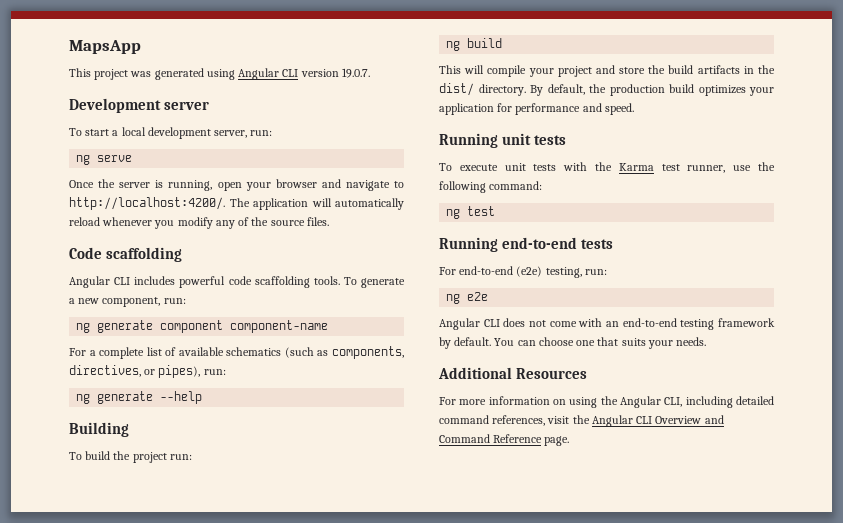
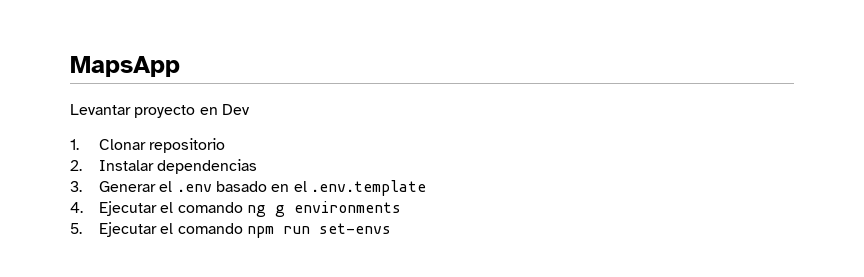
- This project was generated using Angular CLI version 19.0.7.
- Development server
- To start a local development server, run:
- ng serve
- Once the server is running, open your browser and navigate to http://localhost:4200/. The application will automatically reload whenever you modify any of the source files.
- Code scaffolding
- Angular CLI includes powerful code scaffolding tools. To generate a new component, run:
- ng generate component component-name
- For a complete list of available schematics (such as components, directives, or pipes), run:
- ng generate --help
- Building
- To build the project run:
- ng build
- This will compile your project and store the build artifacts in the dist/ directory. By default, the production build optimizes your application for performance and speed.
- Running unit tests
- To execute unit tests with the Karma test runner, use the following command:
- ng test
- Running end-to-end tests
- For end-to-end (e2e) testing, run:
- ng e2e
- Angular CLI does not come with an end-to-end testing framework by default. You can choose one that suits your needs.
- Additional Resources
- For more information on using the Angular CLI, including detailed command references, visit the Angular CLI Overview and Command Reference page.
+ Levantar proyecto en Dev
+ 1. Clonar repositorio
+ 2. Instalar dependencias
+ 3. Generar el .env basado en el .env.template
+ 4. Ejecutar el comando ng g environments
+ 5. Ejecutar el comando npm run set-envs

